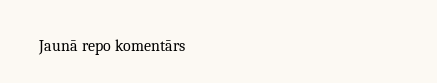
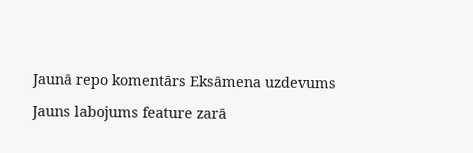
- Jaunā repo komentārs
+ Jaunā repo komentārs Eksāmena uzdevums
+ Jauns labojums feature zarā

